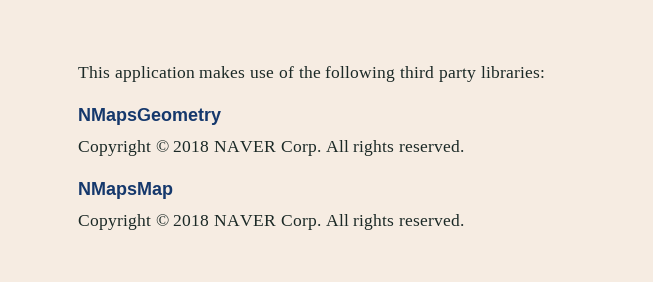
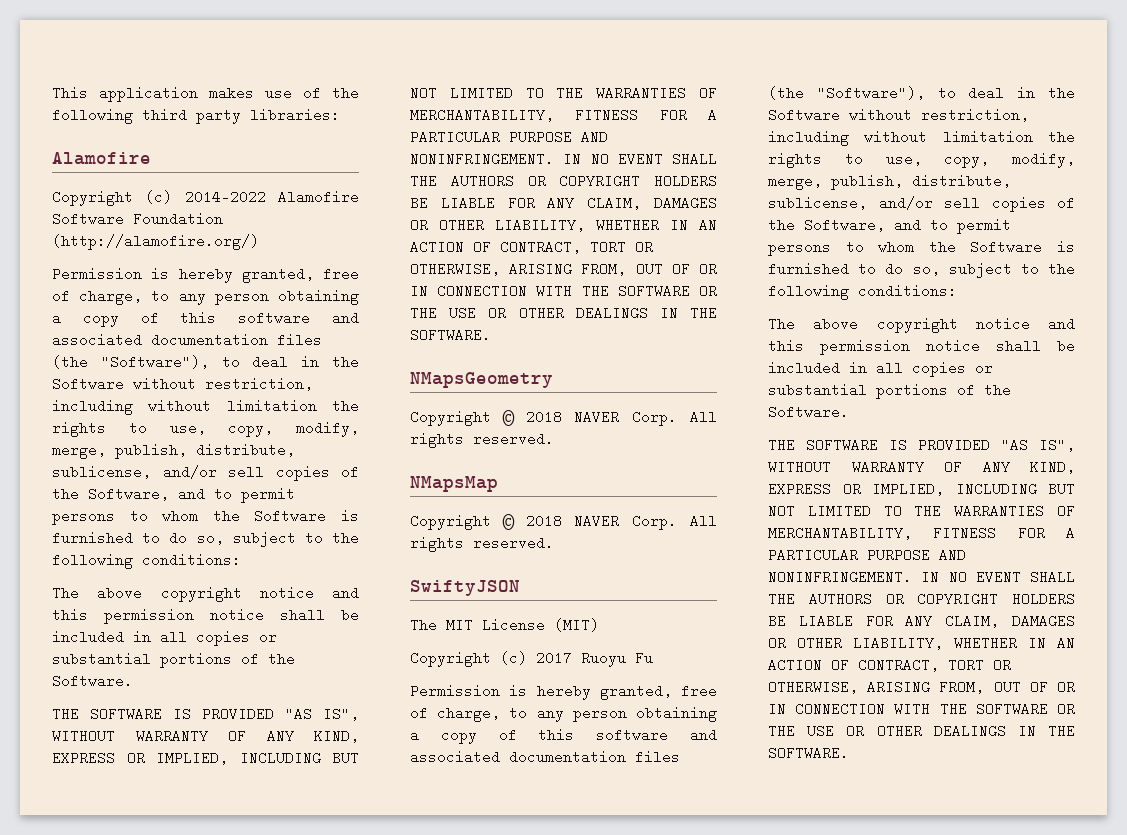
  This application makes use of the following third party libraries:
+ Alamofire
+ Copyright (c) 2014-2022 Alamofire Software Foundation (http://alamofire.org/)
+ Permission is hereby granted, free of charge, to any person obtaining a copy of this software and associated documentation files (the "Software"), to deal in the Software without restriction, including without limitation the rights to use, copy, modify, merge, publish, distribute, sublicense, and/or sell copies of the Software, and to permit persons to whom the Software is furnished to do so, subject to the following conditions:
+ The above copyright notice and this permission notice shall be included in all copies or substantial portions of the Software.
+ THE SOFTWARE IS PROVIDED "AS IS", WITHOUT WARRANTY OF ANY KIND, EXPRESS OR IMPLIED, INCLUDING BUT NOT LIMITED TO THE WARRANTIES OF MERCHANTABILITY, FITNESS FOR A PARTICULAR PURPOSE AND NONINFRINGEMENT. IN NO EVENT SHALL THE AUTHORS OR COPYRIGHT HOLDERS BE LIABLE FOR ANY CLAIM, DAMAGES OR OTHER LIABILITY, WHETHER IN AN ACTION OF CONTRACT, TORT OR OTHERWISE, ARISING FROM, OUT OF OR IN CONNECTION WITH THE SOFTWARE OR THE USE OR OTHER DEALINGS IN THE SOFTWARE.
+ SwiftyJSON
+ The MIT License (MIT)
+ Copyright (c) 2017 Ruoyu Fu
+ Permission is hereby granted, free of charge, to any person obtaining a copy of this software and associated documentation files (the "Software"), to deal in the Software without restriction, including without limitation the rights to use, copy, modify, merge, publish, distribute, sublicense, and/or sell copies of the Software, and to permit persons to whom the Software is furnished to do so, subject to the following conditions:
+ The above copyright notice and this permission notice shall be included in all copies or substantial portions of the Software.
+ THE SOFTWARE IS PROVIDED "AS IS", WITHOUT WARRANTY OF ANY KIND, EXPRESS OR IMPLIED, INCLUDING BUT NOT LIMITED TO THE WARRANTIES OF MERCHANTABILITY, FITNESS FOR A PARTICULAR PURPOSE AND NONINFRINGEMENT. IN NO EVENT SHALL THE AUTHORS OR COPYRIGHT HOLDERS BE LIABLE FOR ANY CLAIM, DAMAGES OR OTHER LIABILITY, WHETHER IN AN ACTION OF CONTRACT, TORT OR OTHERWISE, ARISING FROM, OUT OF OR IN CONNECTION WITH THE SOFTWARE OR THE USE OR OTHER DEALINGS IN THE SOFTWARE.

